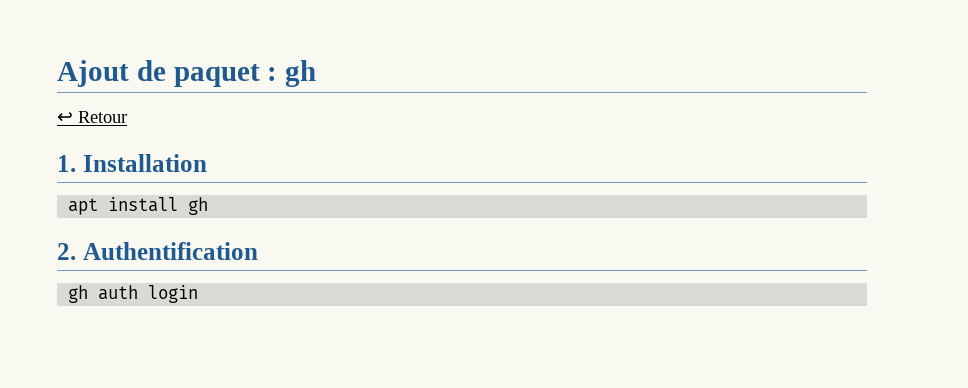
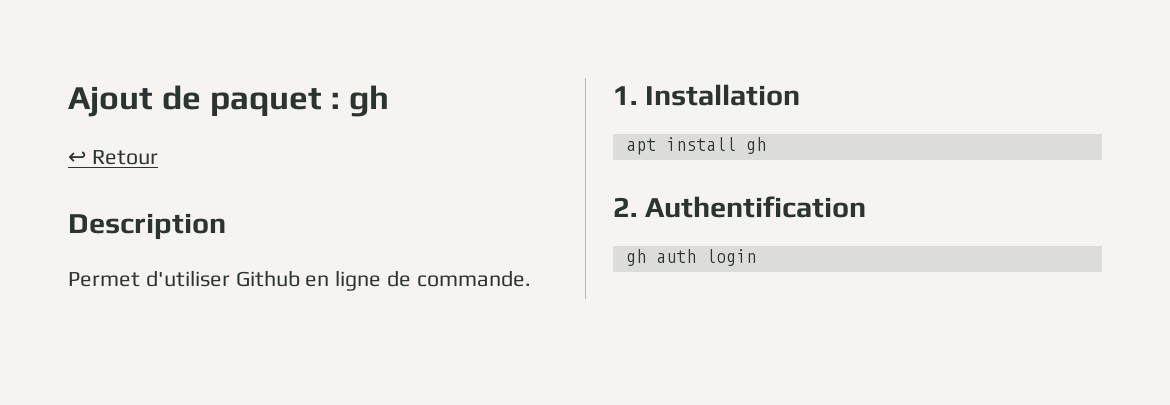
+ Description
+ Permet d'utiliser Github en ligne de commande.

